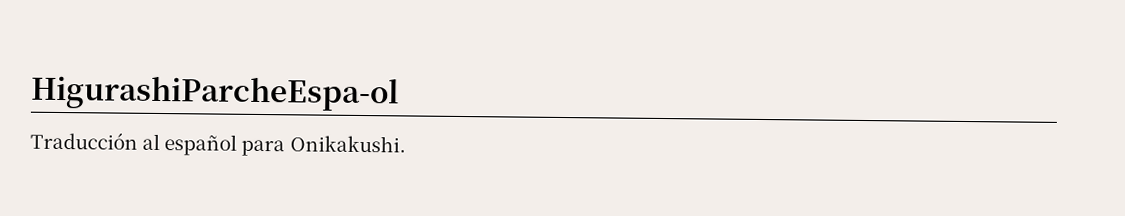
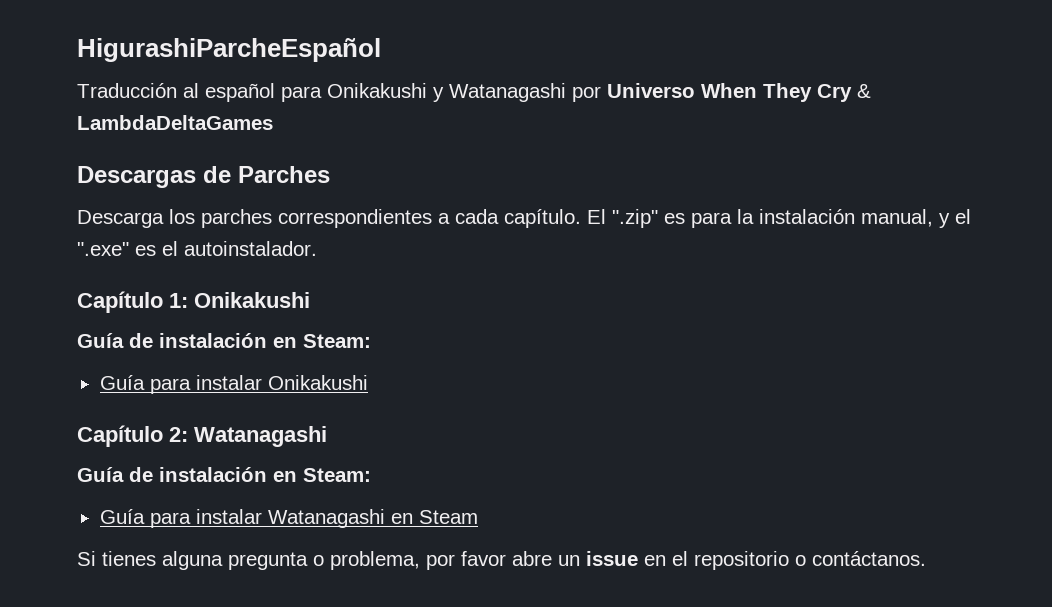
- HigurashiParcheEspa-ol
+ HigurashiParcheEspañol
- Traducción al español para Onikakushi.
+ Traducción al español para Onikakushi y Watanagashi por Universo When They Cry & LambdaDeltaGames
+ Descargas de Parches
+ Descarga los parches correspondientes a cada capítulo. El ".zip" es para la instalación manual, y el ".exe" es el autoinstalador.
+ Capítulo 1: Onikakushi
+ Guía de instalación en Steam:
+ Guía para instalar Onikakushi
+ Capítulo 2: Watanagashi
+ Guía de instalación en Steam:
+ Guía para instalar Watanagashi en Steam
+ Si tienes alguna pregunta o problema, por favor abre un issue en el repositorio o contáctanos.

